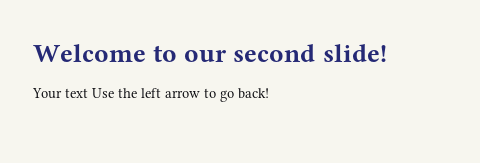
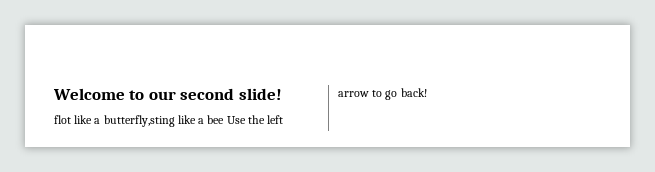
- Your text Use the left arrow to go back!
+ flot like a butterfly,sting like a bee Use the left arrow to go back!

